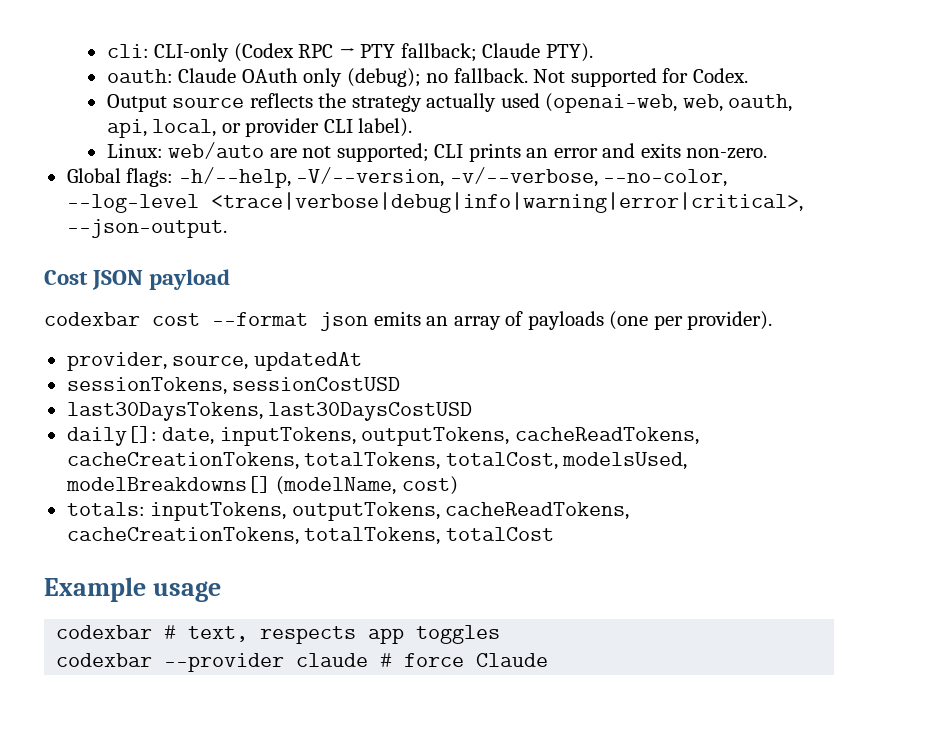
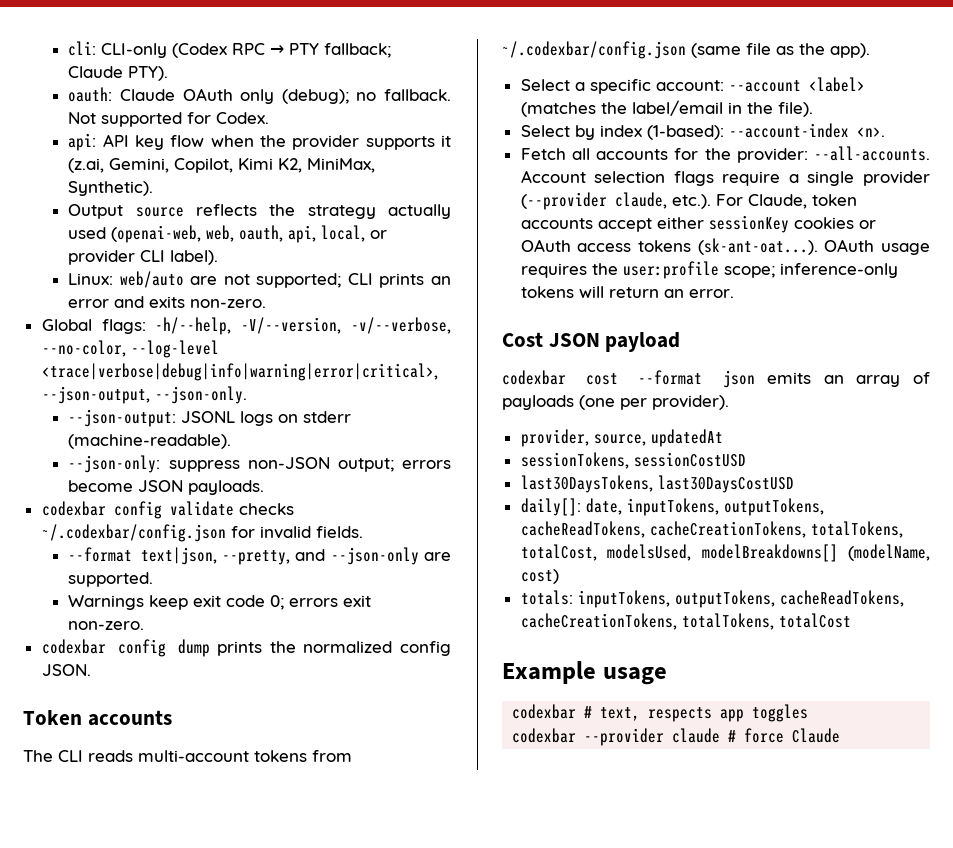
+ api: API key flow when the provider supports it (z.ai, Gemini, Copilot, Kimi K2, MiniMax, Synthetic).
- Global flags: -h/--help, -V/--version, -v/--verbose, --no-color, --log-level <trace|verbose|debug|info|warning|error|critical>, --json-output.
+ Global flags: -h/--help, -V/--version, -v/--verbose, --no-color, --log-level <trace|verbose|debug|info|warning|error|critical>, --json-output, --json-only.
+ --json-output: JSONL logs on stderr (machine-readable).
+ --json-only: suppress non-JSON output; errors become JSON payloads.
+ codexbar config validate checks ~/.codexbar/config.json for invalid fields.
+ --format text|json, --pretty, and --json-only are supported.
+ Warnings keep exit code 0; errors exit non-zero.
+ codexbar config dump prints the normalized config JSON.
+ Token accounts
+ The CLI reads multi-account tokens from ~/.codexbar/config.json (same file as the app).
+ Select a specific account: --account <label> (matches the label/email in the file).
+ Select by index (1-based): --account-index <n>.
+ Fetch all accounts for the provider: --all-accounts. Account selection flags require a single provider (--provider claude, etc.). For Claude, token accounts accept either sessionKey cookies or OAuth access tokens (sk-ant-oat...). OAuth usage requires the user:profile scope; inference-only tokens will return an error.

